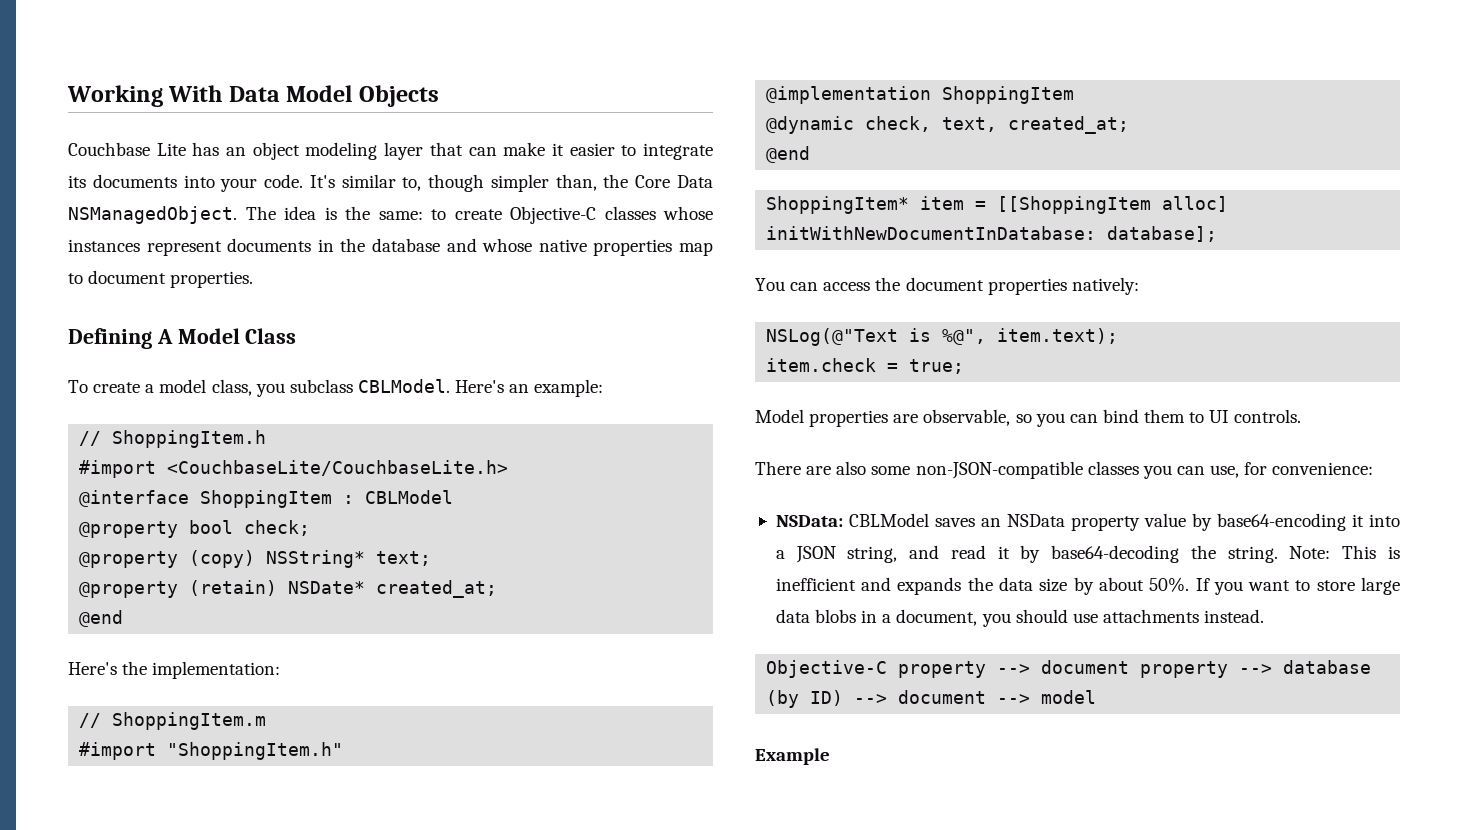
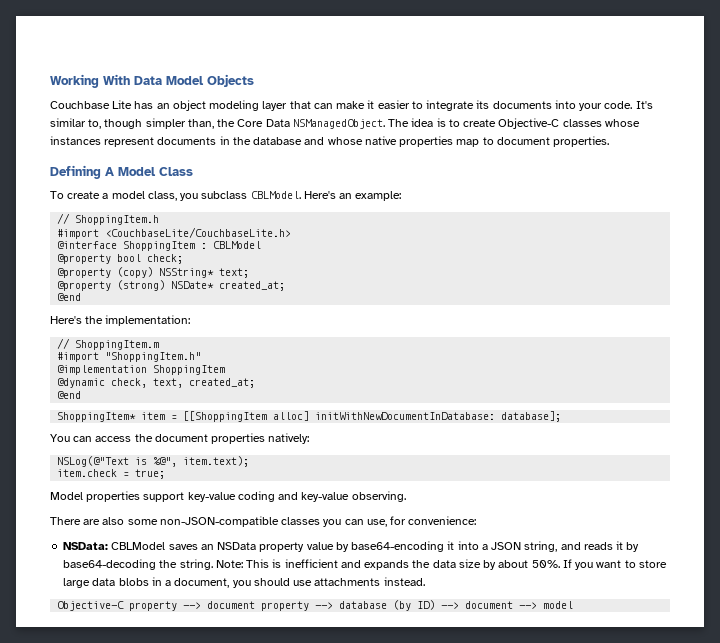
- The idea is the same: to create Objective-C classes whose instances represent documents in the database and whose native properties map to document properties.
+ The idea is to create Objective-C classes whose instances represent documents in the database and whose native properties map to document properties.
- @property (retain) NSDate* created_at;
+ @property (strong) NSDate* created_at;
- Model properties are observable, so you can bind them to UI controls.
+ Model properties support key-value coding and key-value observing.
- NSData: CBLModel saves an NSData property value by base64-encoding it into a JSON string, and read it by base64-decoding the string.
+ NSData: CBLModel saves an NSData property value by base64-encoding it into a JSON string, and reads it by base64-decoding the string.
- Example

